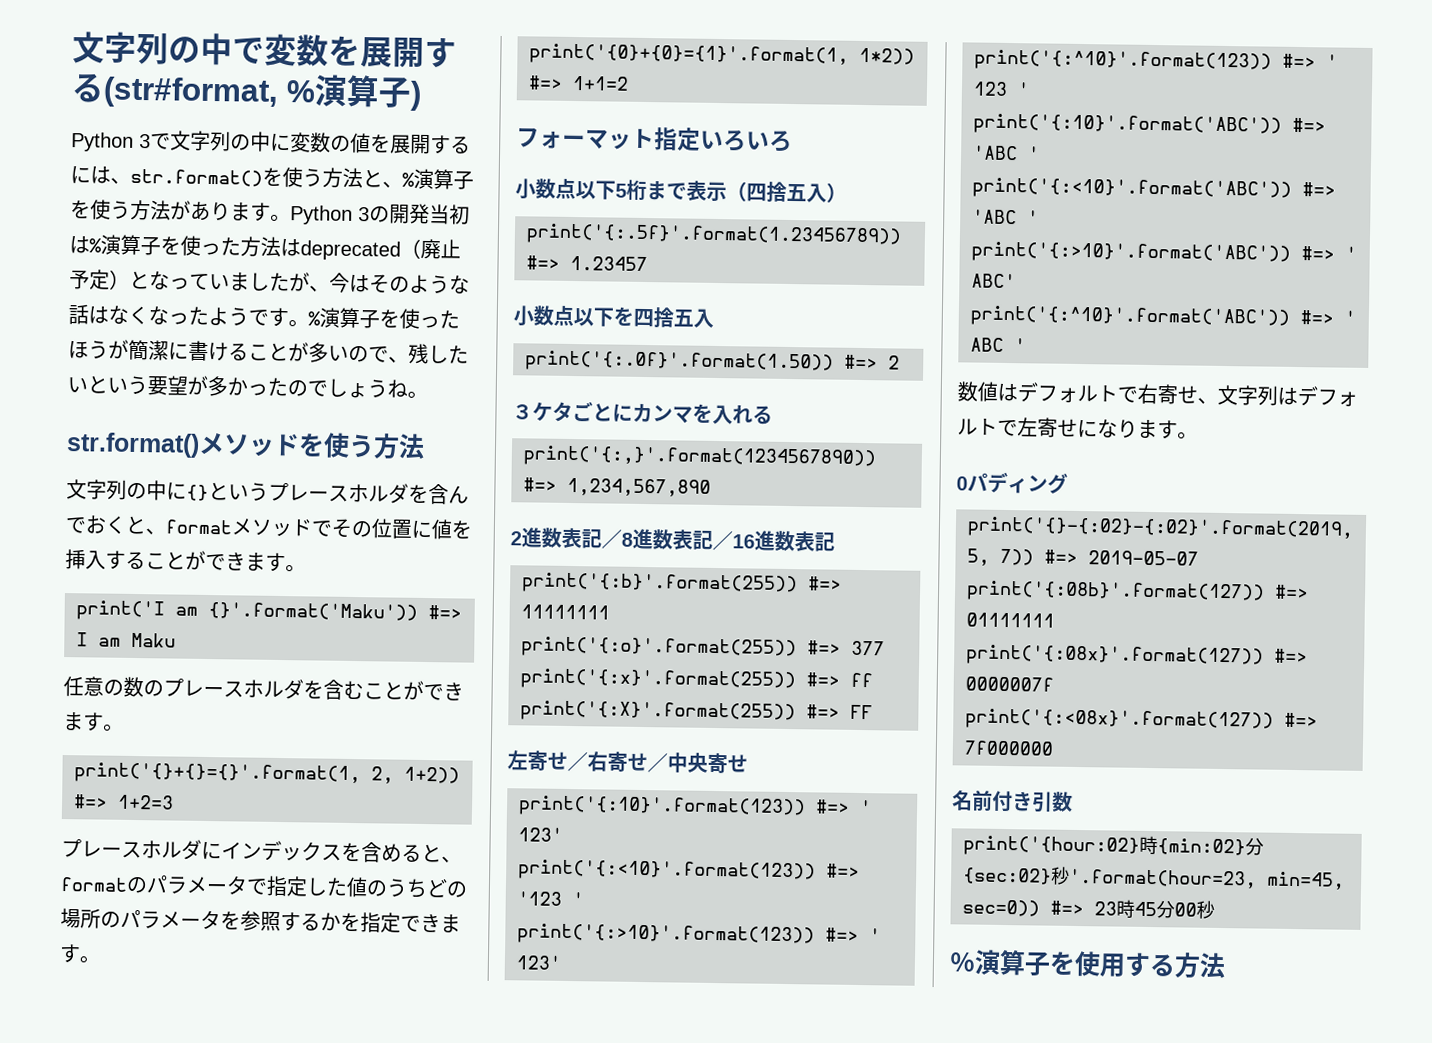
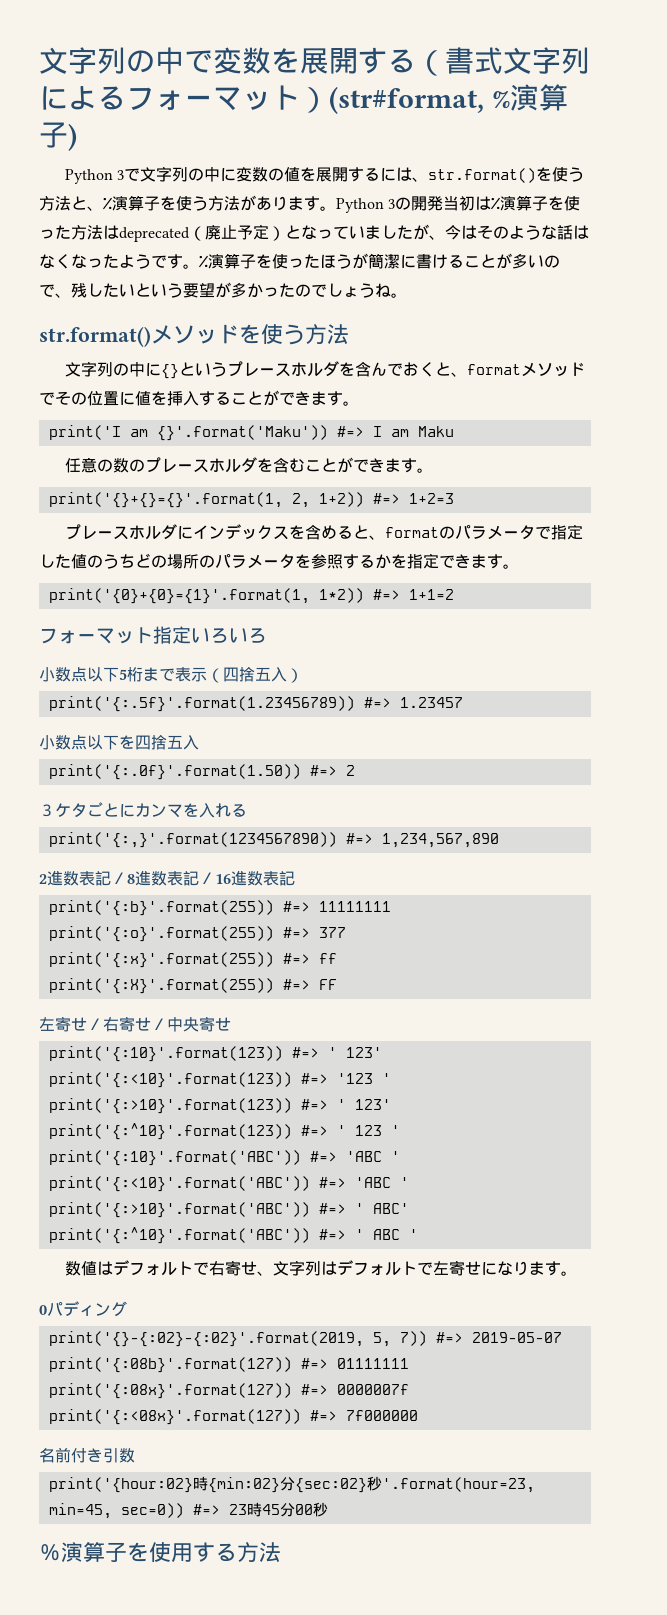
- 文字列の中で変数を展開する(str#format, %演算子)
+ 文字列の中で変数を展開する（書式文字列によるフォーマット）(str#format, %演算子)

